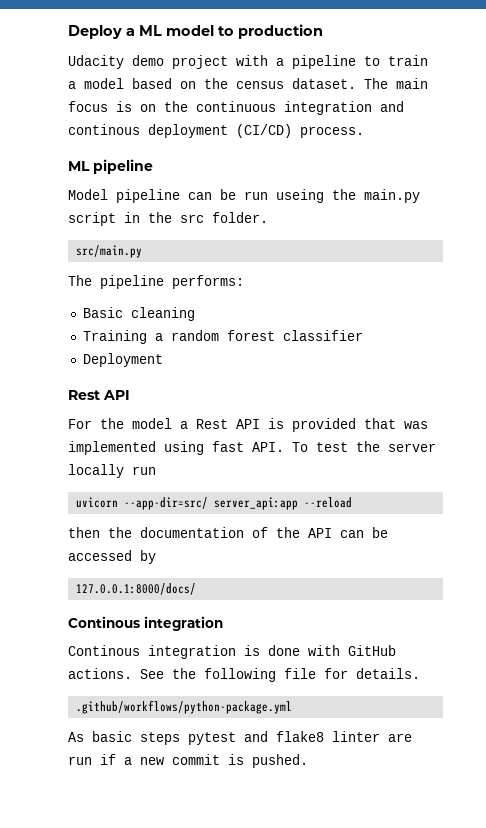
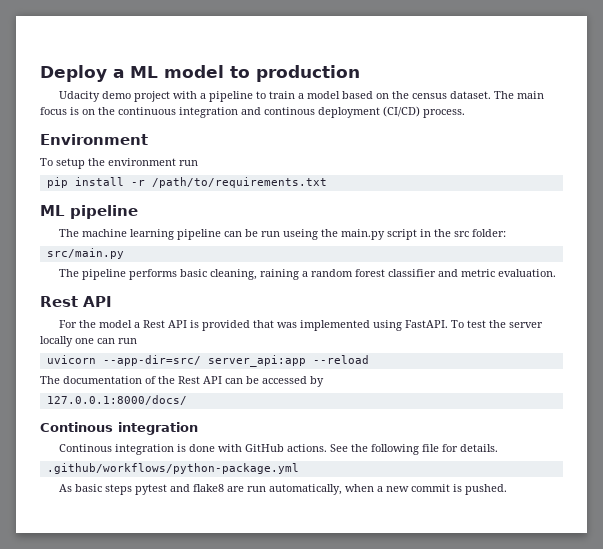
+ Environment
+ To setup the environment run
+ pip install -r /path/to/requirements.txt
- Model pipeline can be run useing the main.py script in the src folder.
+ The machine learning pipeline can be run useing the main.py script in the src folder:
- The pipeline performs:
- Basic cleaning
- Training a random forest classifier
- Deployment
+ The pipeline performs basic cleaning, raining a random forest classifier and metric evaluation.
- For the model a Rest API is provided that was implemented using fast API. To test the server locally run
+ For the model a Rest API is provided that was implemented using FastAPI. To test the server locally one can run
- then the documentation of the API can be accessed by
+ The documentation of the Rest API can be accessed by
- As basic steps pytest and flake8 linter are run if a new commit is pushed.
+ As basic steps pytest and flake8 are run automatically, when a new commit is pushed.

